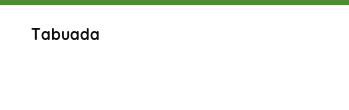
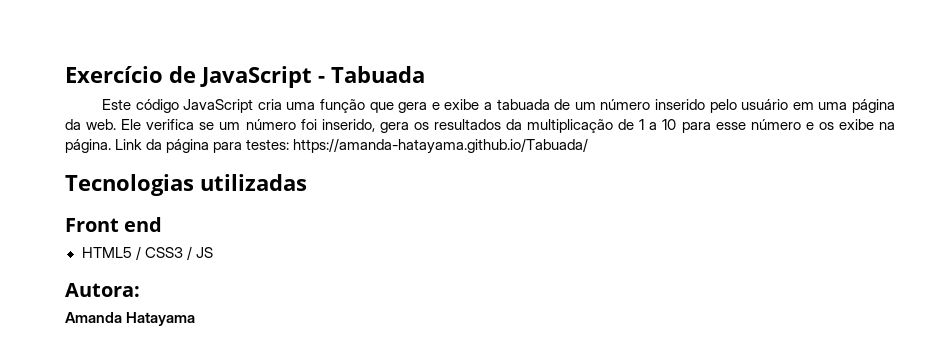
- Tabuada
+ Exercício de JavaScript - Tabuada
+ Este código JavaScript cria uma função que gera e exibe a tabuada de um número inserido pelo usuário em uma página da web. Ele verifica se um número foi inserido, gera os resultados da multiplicação de 1 a 10 para esse número e os exibe na página. Link da página para testes: https://amanda-hatayama.github.io/Tabuada/
+ Tecnologias utilizadas
+ Front end
+ HTML5 / CSS3 / JS
+ Autora:
+ Amanda Hatayama

